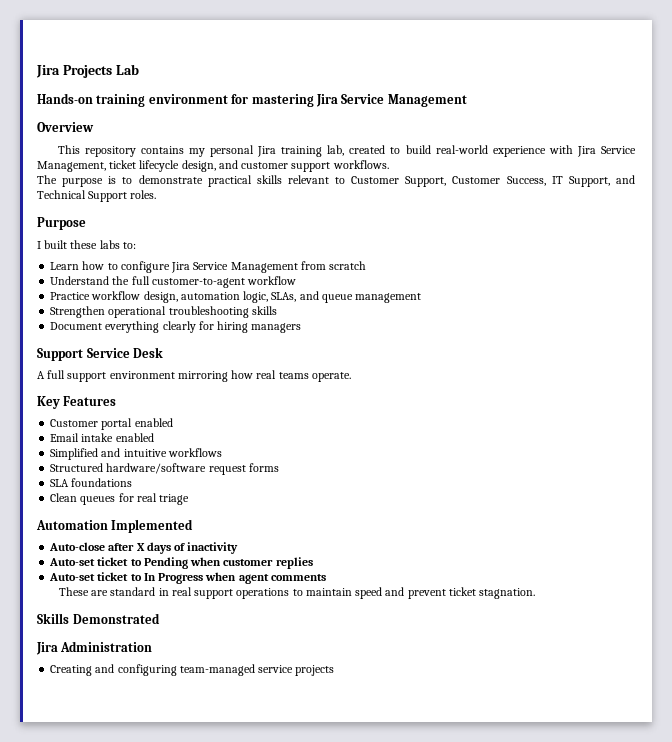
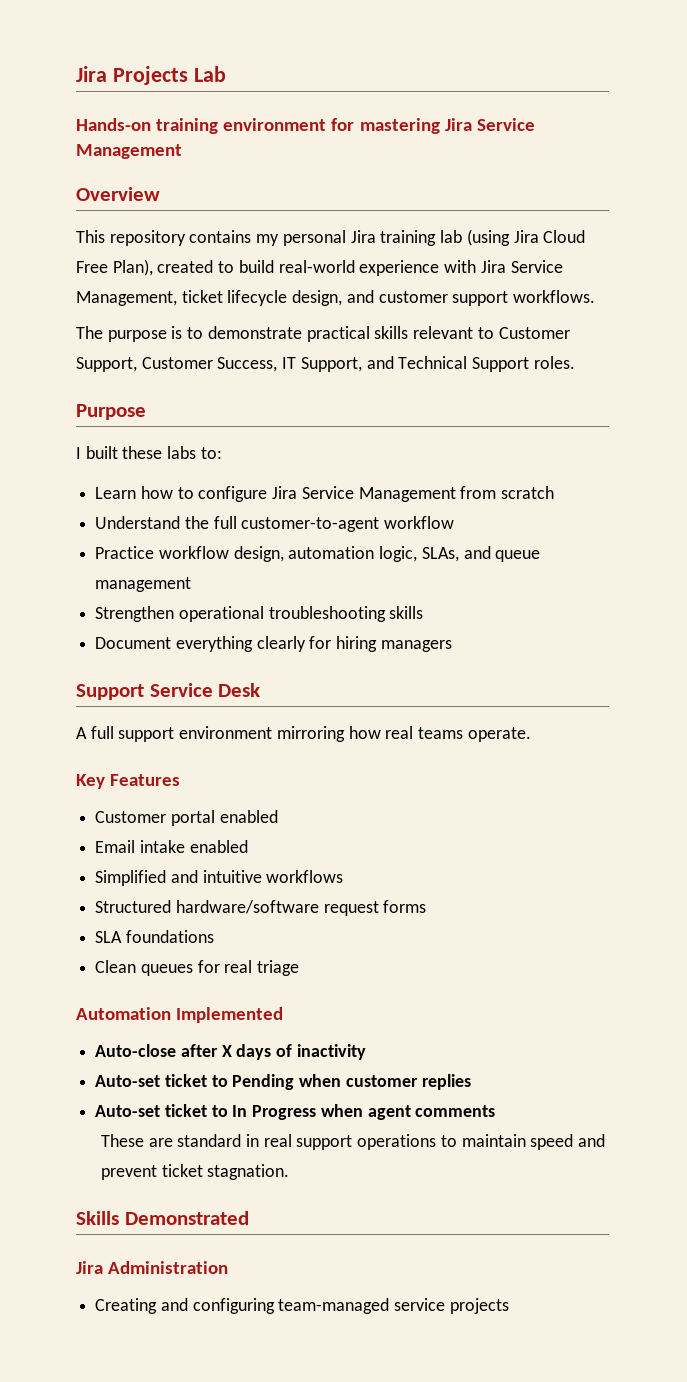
- This repository contains my personal Jira training lab, created to build real-world experience with Jira Service Management, ticket lifecycle design, and customer support workflows.
+ This repository contains my personal Jira training lab (using Jira Cloud Free Plan), created to build real-world experience with Jira Service Management, ticket lifecycle design, and customer support workflows.

